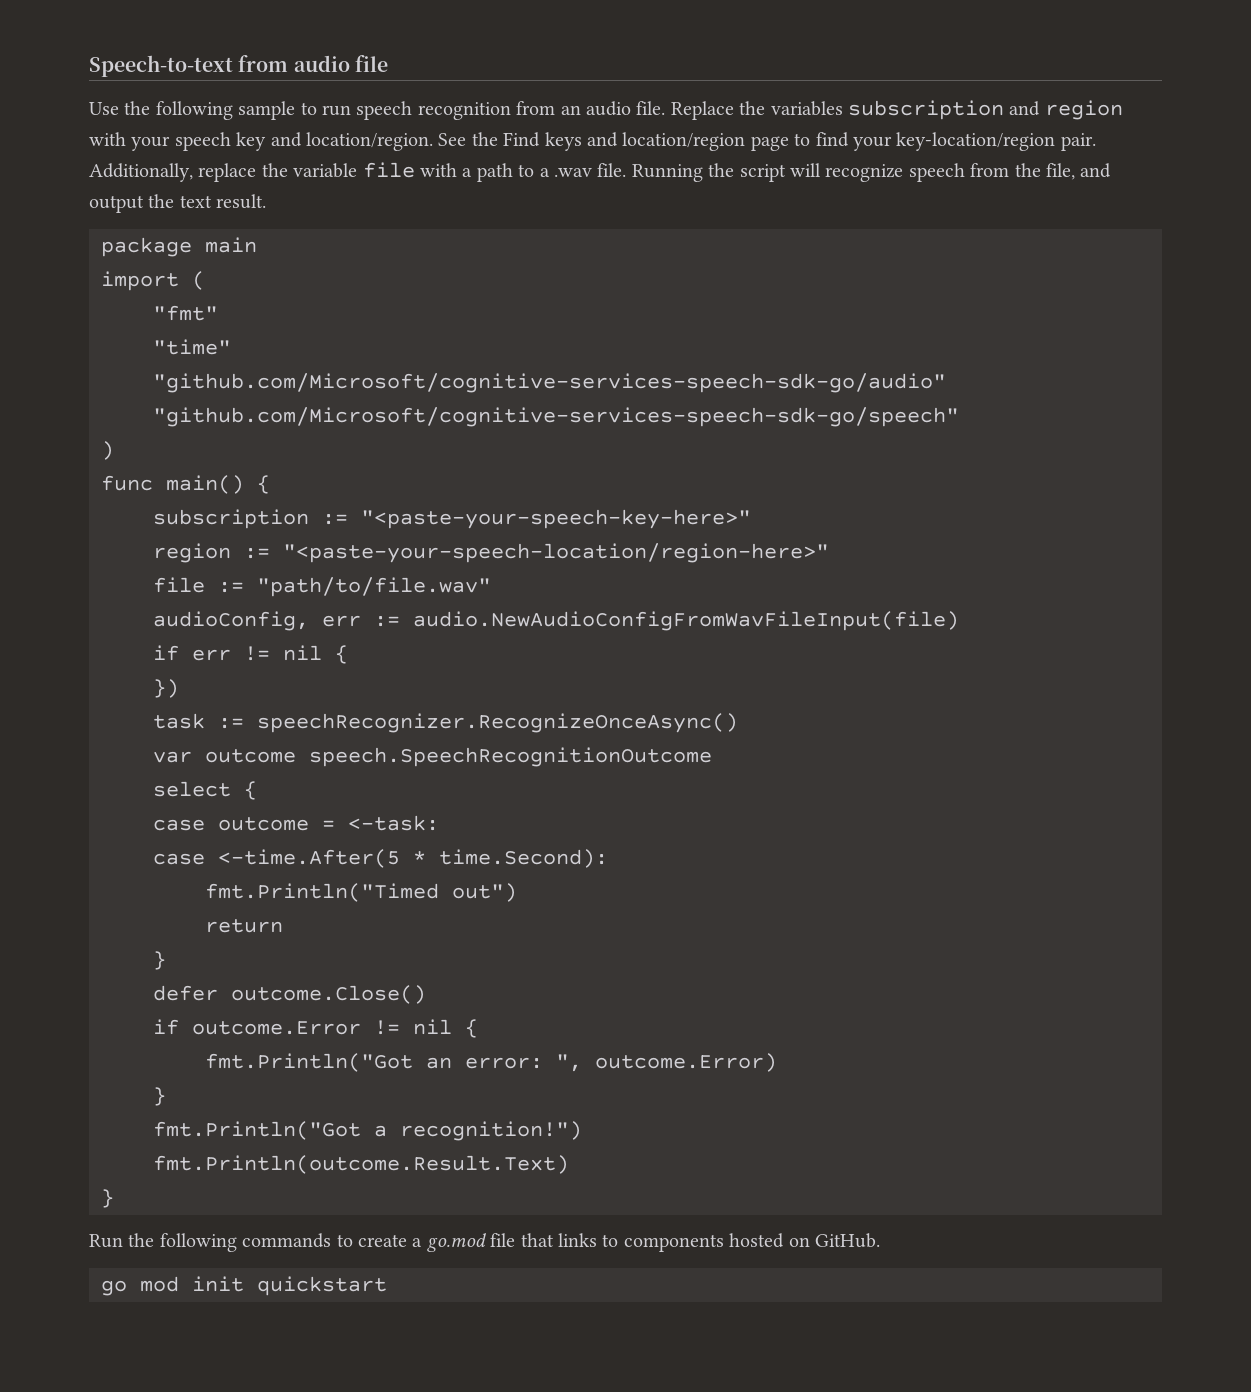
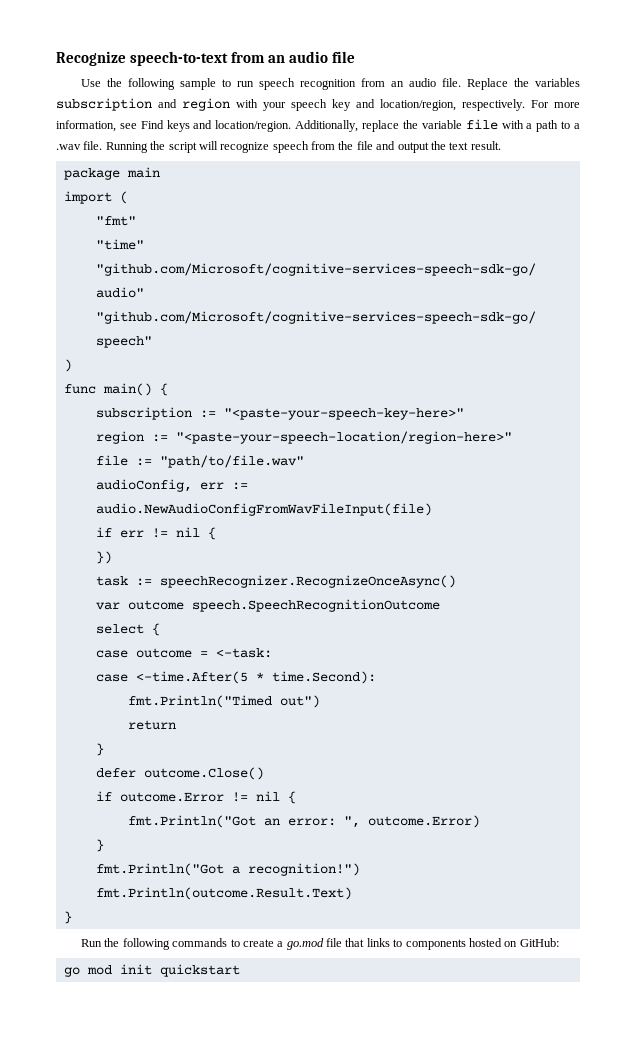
- Speech-to-text from audio file
+ Recognize speech-to-text from an audio file
- Replace the variables subscription and region with your speech key and location/region. See the Find keys and location/region page to find your key-location/region pair.
+ Replace the variables subscription and region with your speech key and location/region, respectively. For more information, see Find keys and location/region.
- Running the script will recognize speech from the file, and output the text result.
+ Running the script will recognize speech from the file and output the text result.
- Run the following commands to create a go.mod file that links to components hosted on GitHub.
+ Run the following commands to create a go.mod file that links to components hosted on GitHub:

